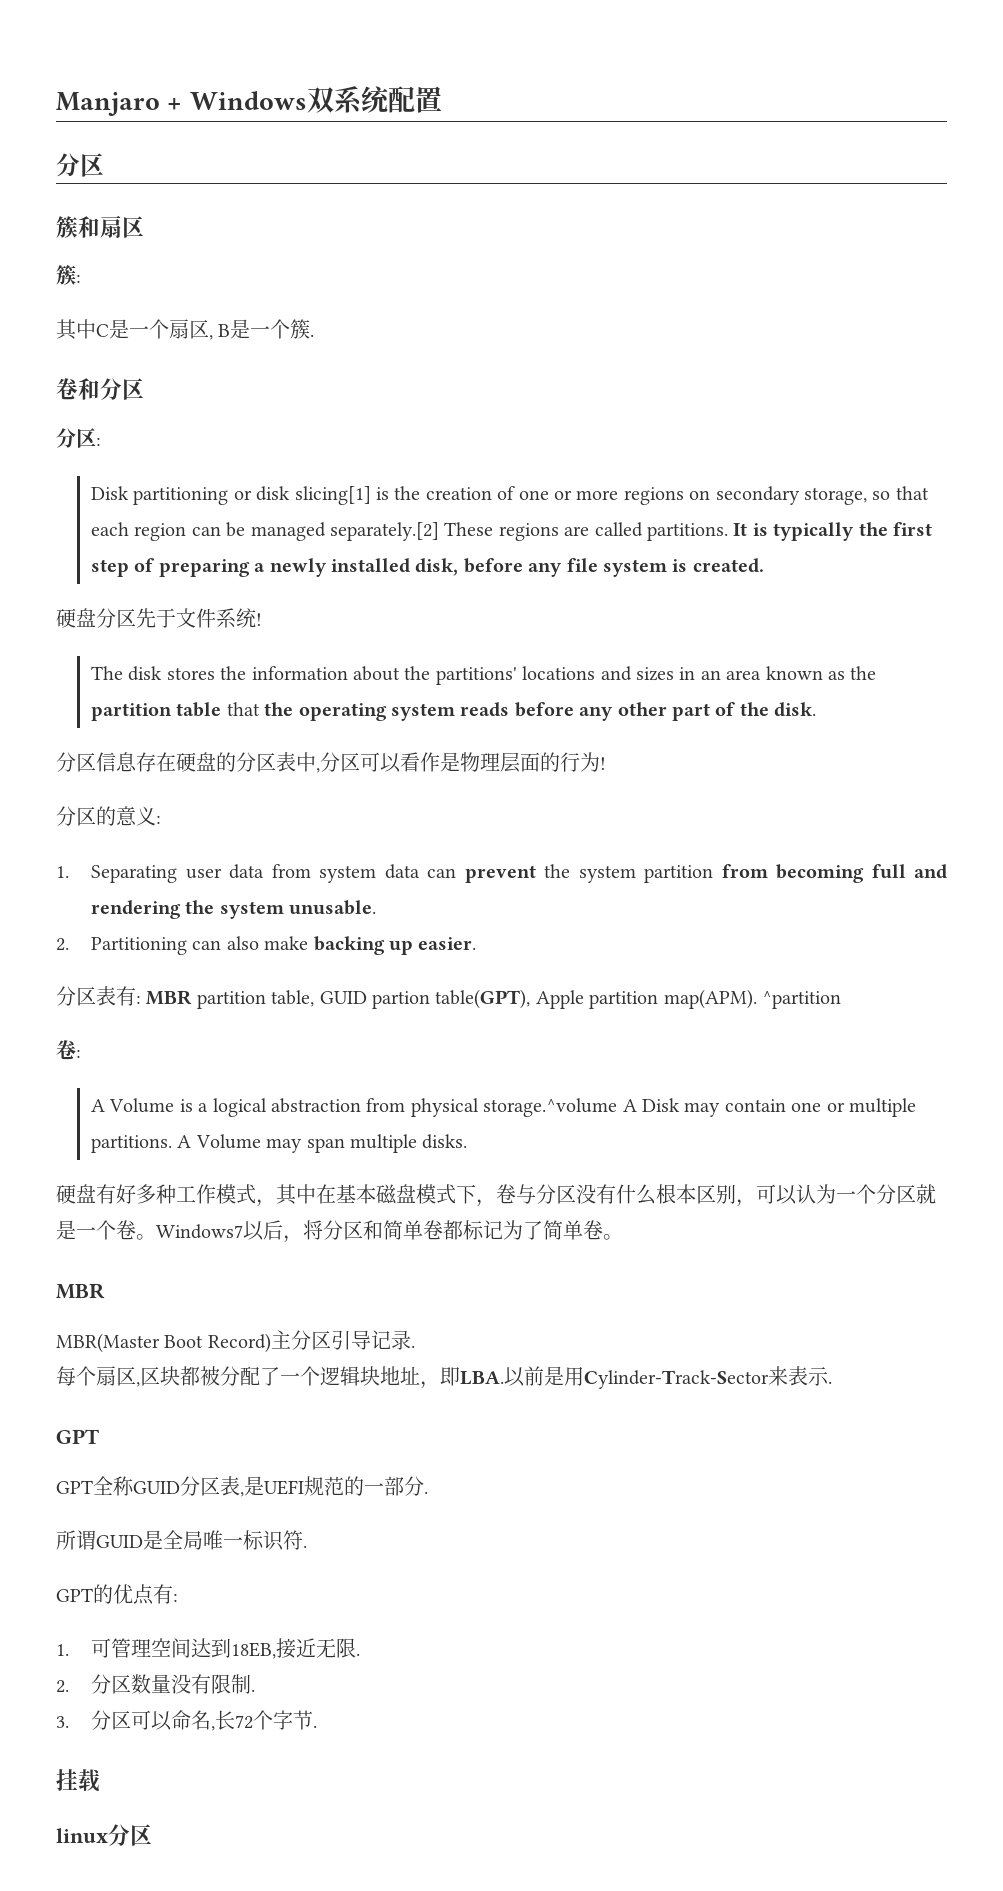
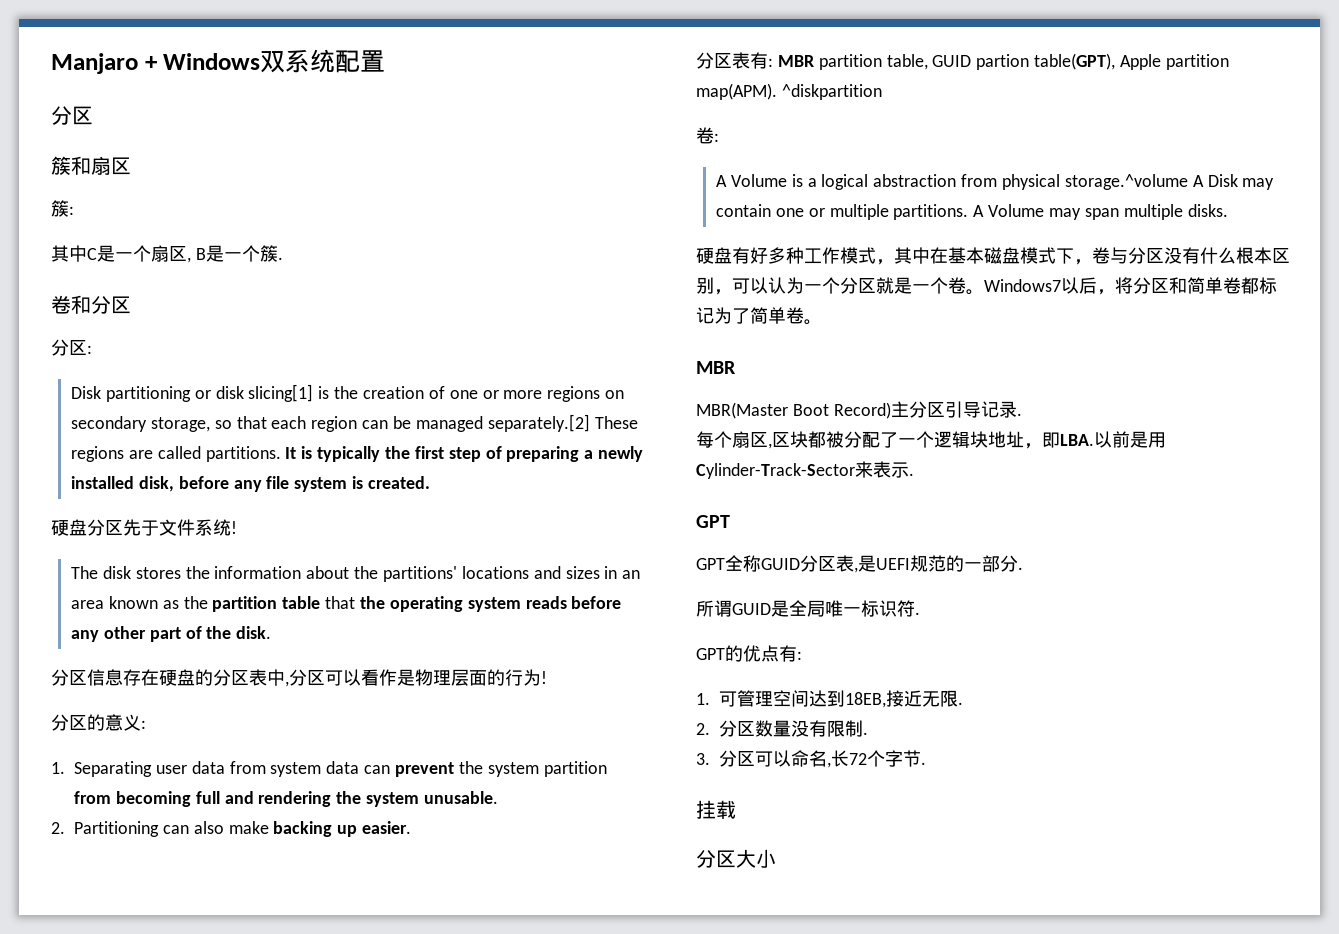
- ^partition
+ ^diskpartition
- linux分区
+ 分区大小

